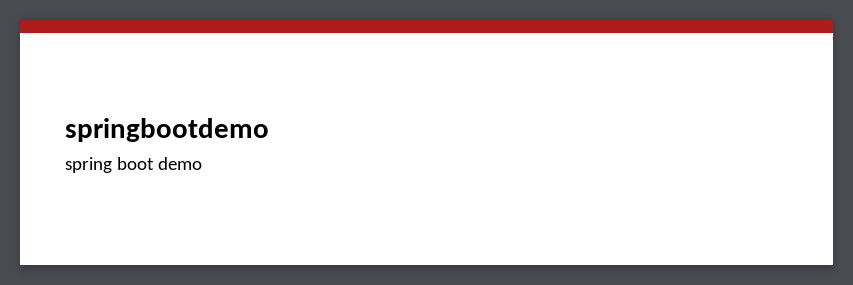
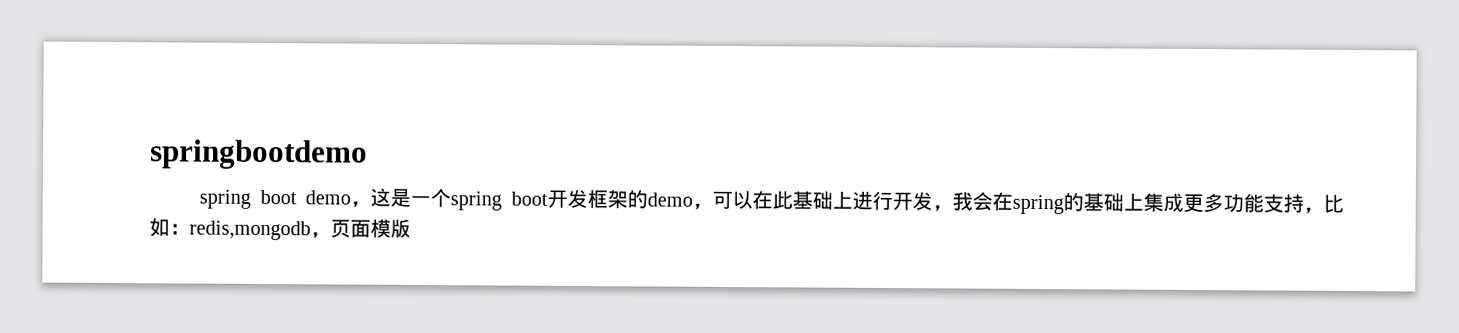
- spring boot demo
+ spring boot demo，这是一个spring boot开发框架的demo，可以在此基础上进行开发，我会在spring的基础上集成更多功能支持，比如：redis,mongodb，页面模版

